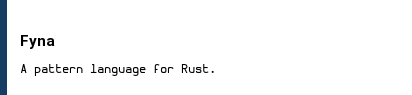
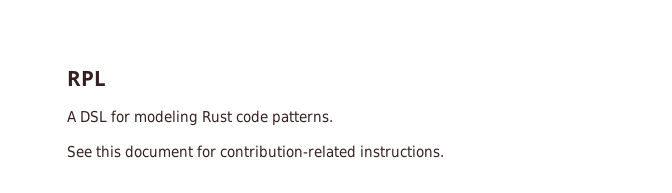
- Fyna
+ RPL
- A pattern language for Rust.
+ A DSL for modeling Rust code patterns.
+ See this document for contribution-related instructions.

